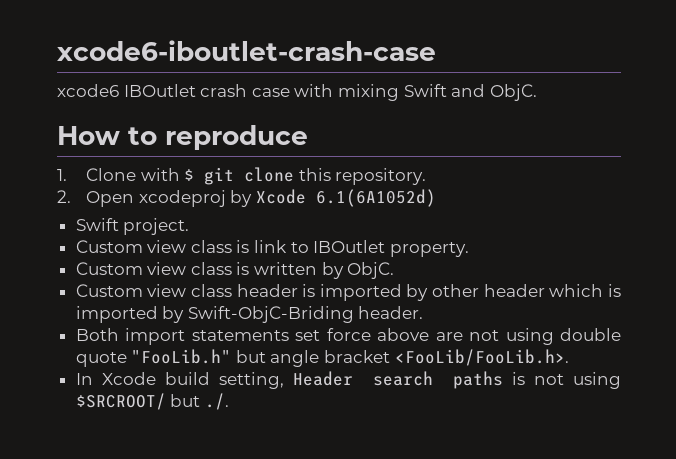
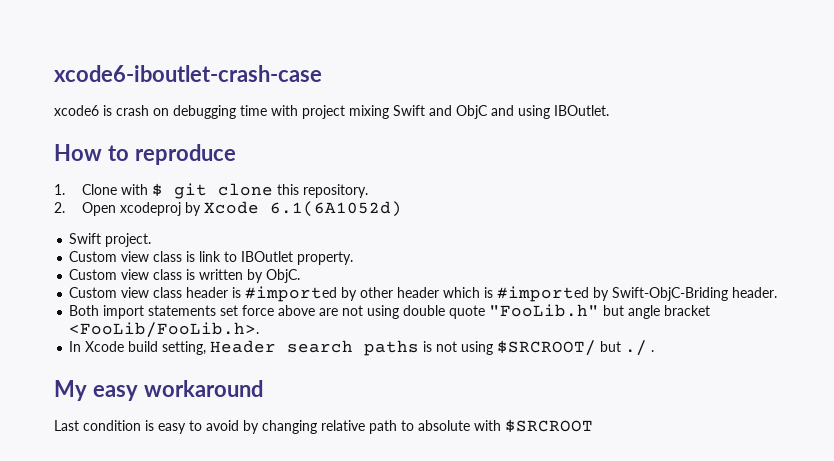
- xcode6 IBOutlet crash case with mixing Swift and ObjC.
+ xcode6 is crash on debugging time with project mixing Swift and ObjC and using IBOutlet.
- Custom view class header is imported by other header which is imported by Swift-ObjC-Briding header.
+ Custom view class header is #imported by other header which is #imported by Swift-ObjC-Briding header.
- In Xcode build setting, Header search paths is not using $SRCROOT/ but ./.
+ In Xcode build setting, Header search paths is not using $SRCROOT/ but ./ .
+ My easy workaround
+ Last condition is easy to avoid by changing relative path to absolute with $SRCROOT

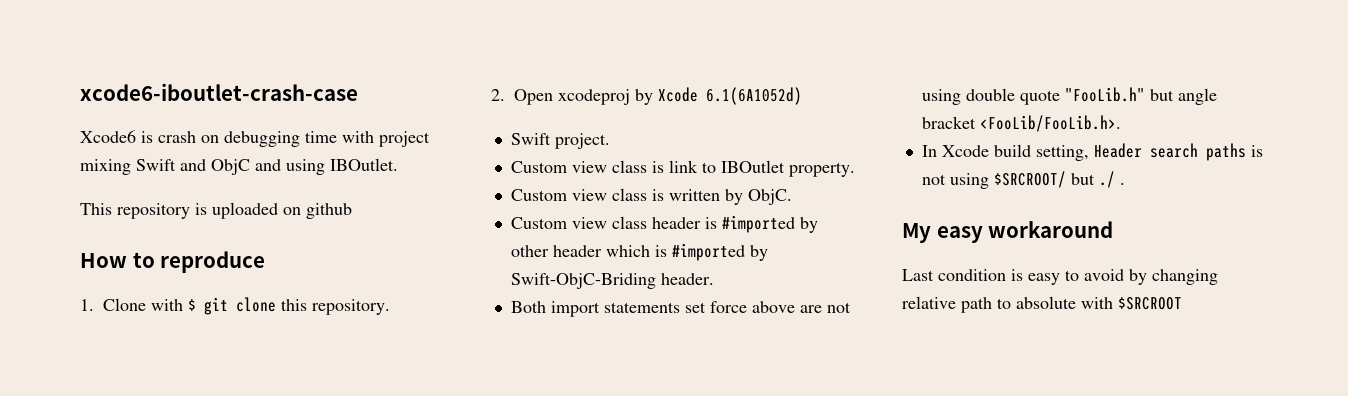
- xcode6 is crash on debugging time with project mixing Swift and ObjC and using IBOutlet.
+ Xcode6 is crash on debugging time with project mixing Swift and ObjC and using IBOutlet.
+ This repository is uploaded on github

